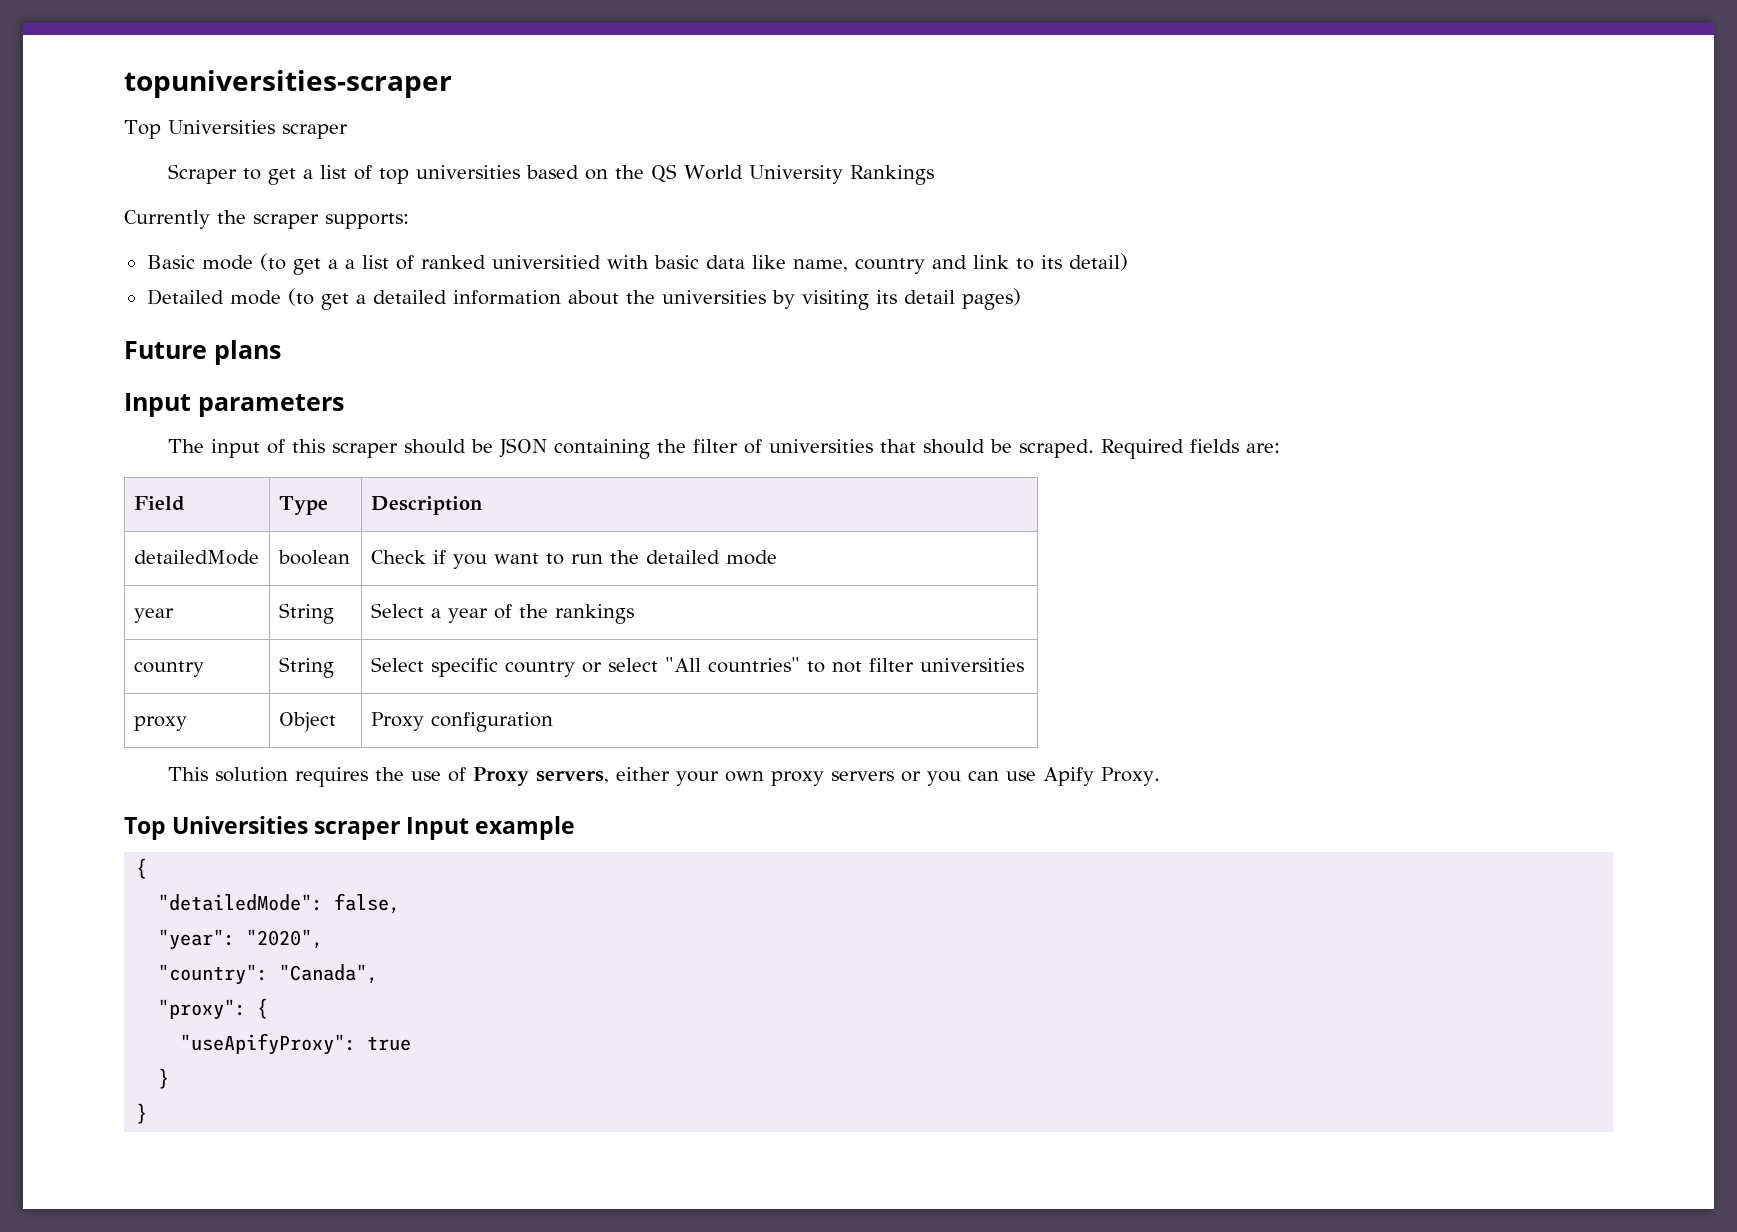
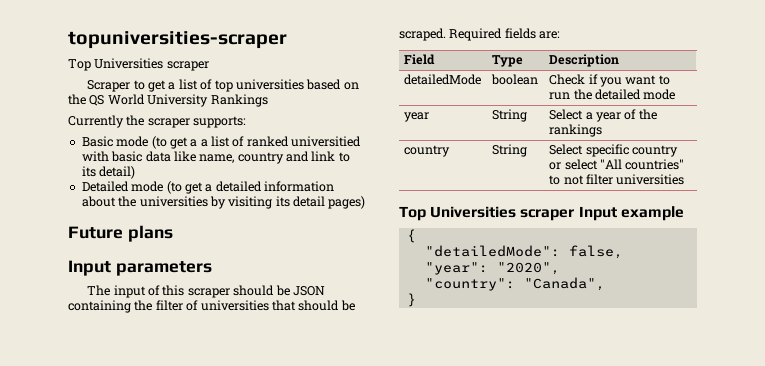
- proxy | Object | Proxy configuration
- This solution requires the use of Proxy servers, either your own proxy servers or you can use Apify Proxy.
- "proxy": {
- "useApifyProxy": true
- }

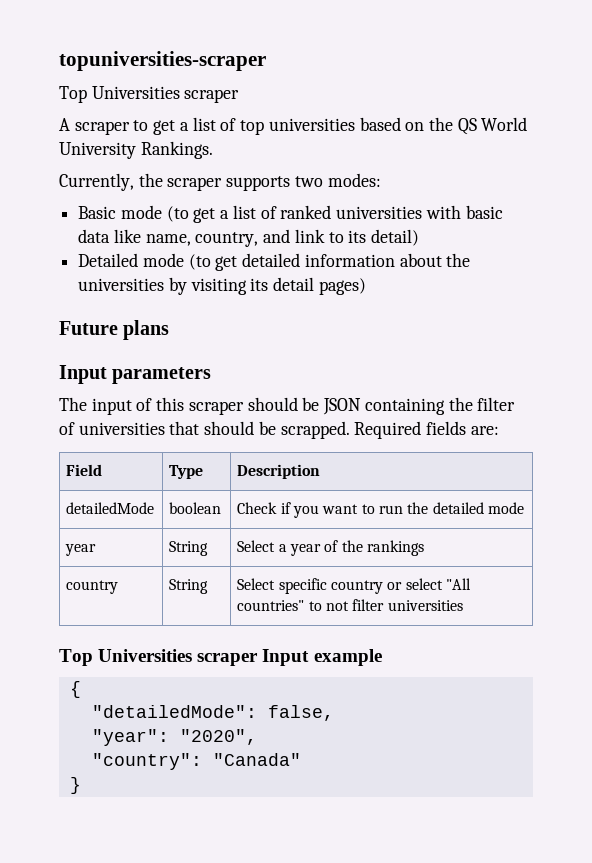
- Scraper to get a list of top universities based on the QS World University Rankings
- Currently the scraper supports:
+ A scraper to get a list of top universities based on the QS World University Rankings.
+ Currently, the scraper supports two modes:
- Basic mode (to get a a list of ranked universitied with basic data like name, country and link to its detail)
+ Basic mode (to get a list of ranked universities with basic data like name, country, and link to its detail)
- Detailed mode (to get a detailed information about the universities by visiting its detail pages)
+ Detailed mode (to get detailed information about the universities by visiting its detail pages)
- The input of this scraper should be JSON containing the filter of universities that should be scraped.
+ The input of this scraper should be JSON containing the filter of universities that should be scrapped.
- "country": "Canada",
+ "country": "Canada"

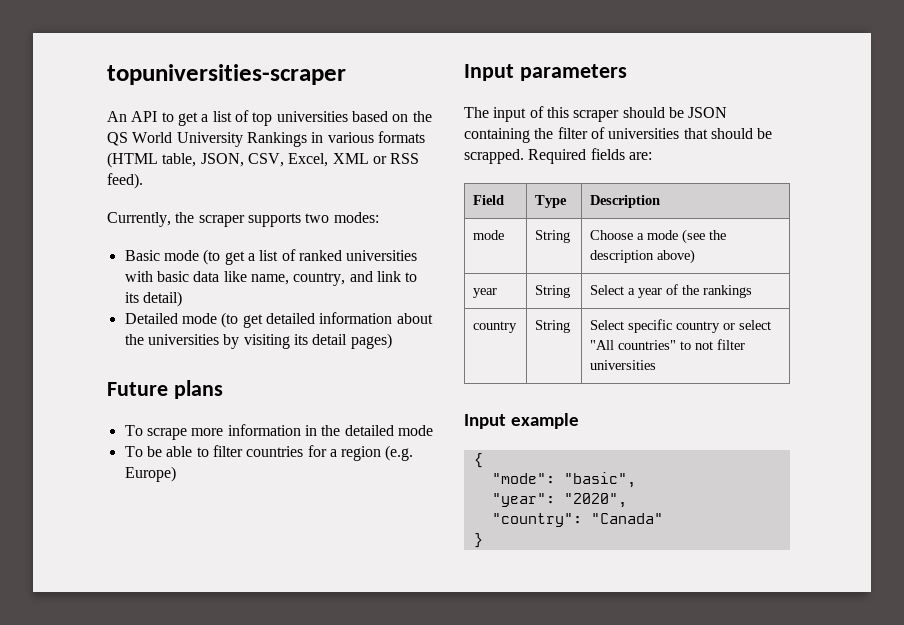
  topuniversities-scraper
- Top Universities scraper
- A scraper to get a list of top universities based on the QS World University Rankings.
+ An API to get a list of top universities based on the QS World University Rankings in various formats (HTML table, JSON, CSV, Excel, XML or RSS feed).
+ To scrape more information in the detailed mode
+ To be able to filter countries for a region (e.g. Europe)
- detailedMode | boolean | Check if you want to run the detailed mode
+ mode | String | Choose a mode (see the description above)
- Top Universities scraper Input example
+ Input example
- "detailedMode": false,
+ "mode": "basic",

